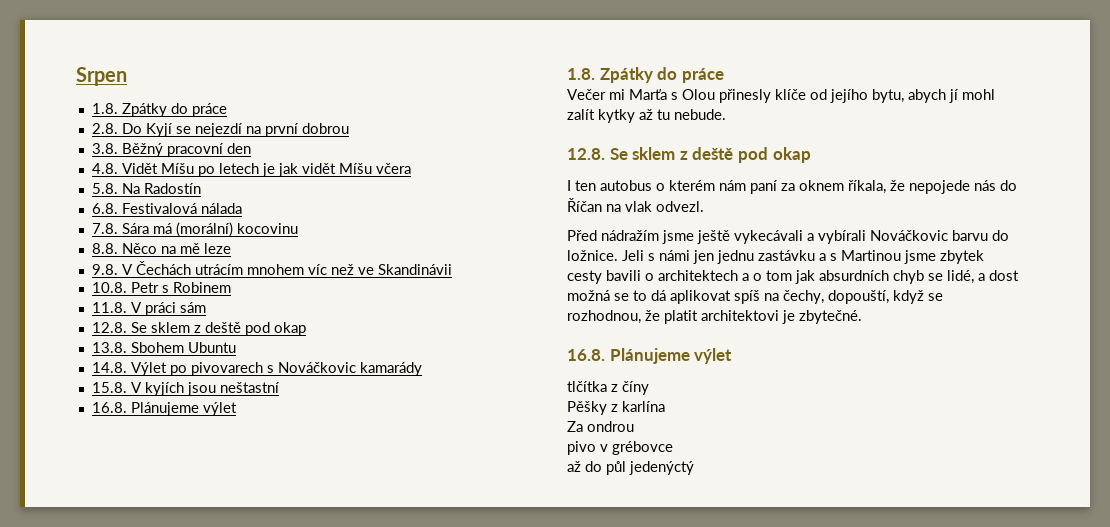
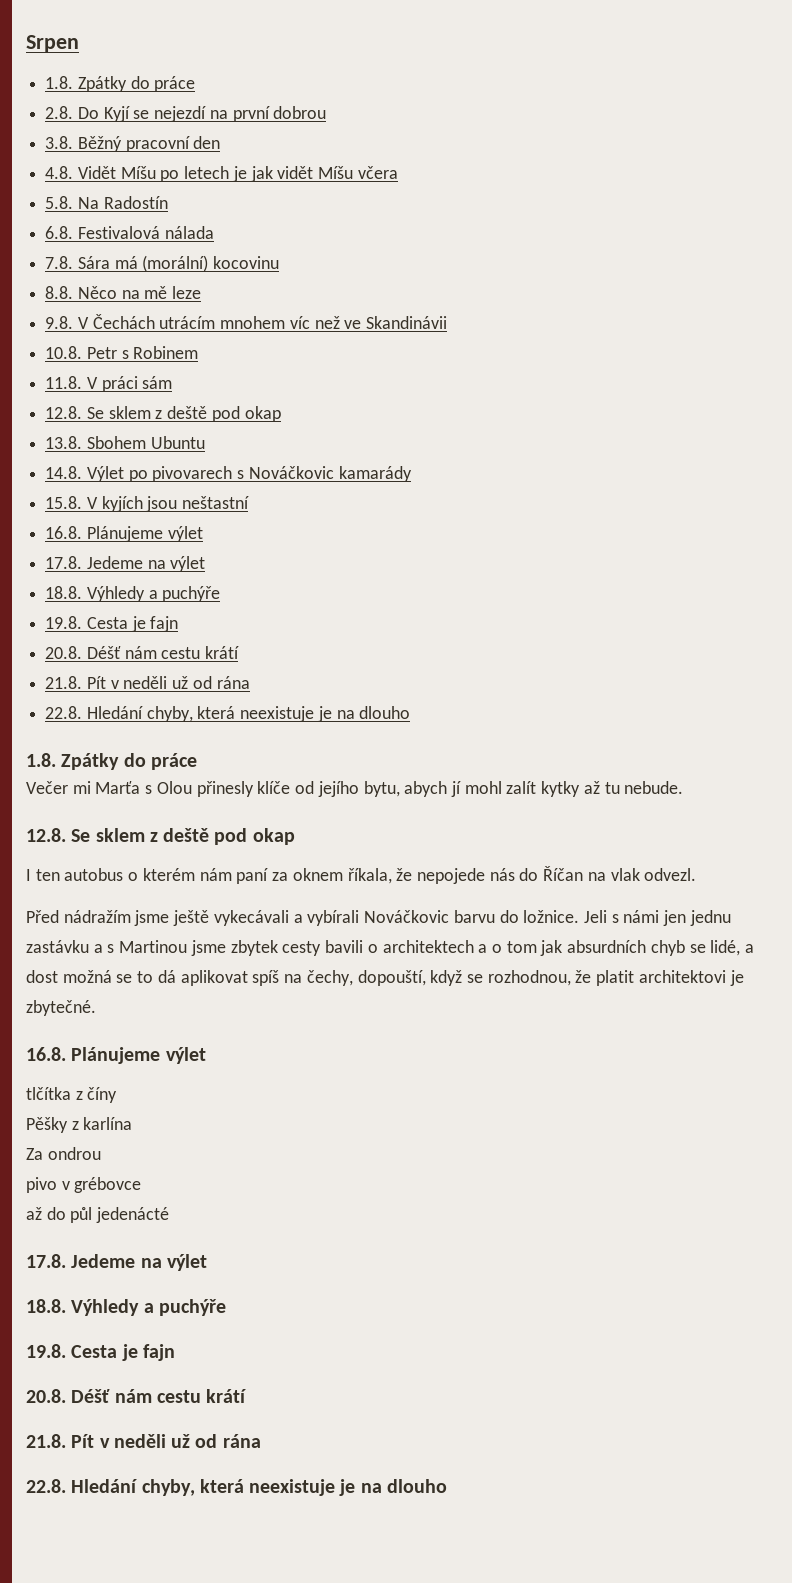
  15.8. V kyjích jsou neštastní
  16.8. Plánujeme výlet
+ 17.8. Jedeme na výlet
+ 18.8. Výhledy a puchýře
+ 19.8. Cesta je fajn
+ 20.8. Déšť nám cestu krátí
+ 21.8. Pít v neděli už od rána
+ 22.8. Hledání chyby, která neexistuje je na dlouho
- až do půl jedenýctý
+ až do půl jedenácté
+ 17.8. Jedeme na výlet
+ 18.8. Výhledy a puchýře
+ 19.8. Cesta je fajn
+ 20.8. Déšť nám cestu krátí
+ 21.8. Pít v neděli už od rána
+ 22.8. Hledání chyby, která neexistuje je na dlouho

